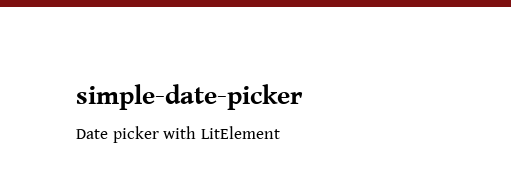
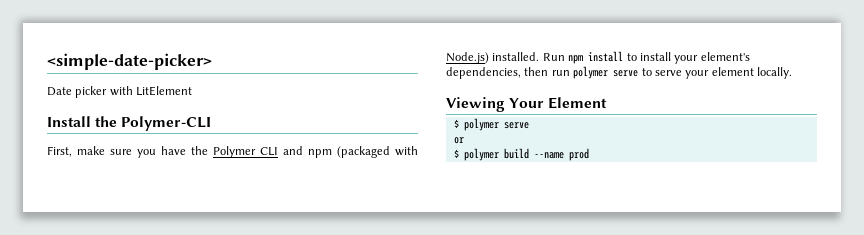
- simple-date-picker
+ <simple-date-picker>
+ Install the Polymer-CLI
+ First, make sure you have the Polymer CLI and npm (packaged with Node.js) installed. Run npm install to install your element's dependencies, then run polymer serve to serve your element locally.
+ Viewing Your Element
+ $ polymer serve
+ or
+ $ polymer build --name prod

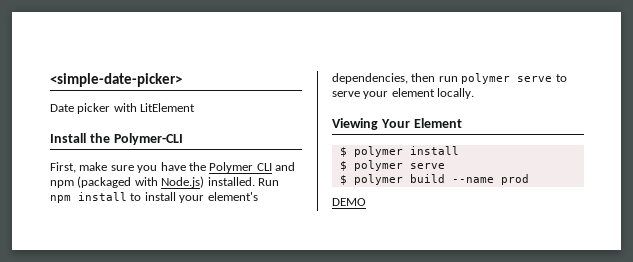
+ $ polymer install
- or
+ DEMO

